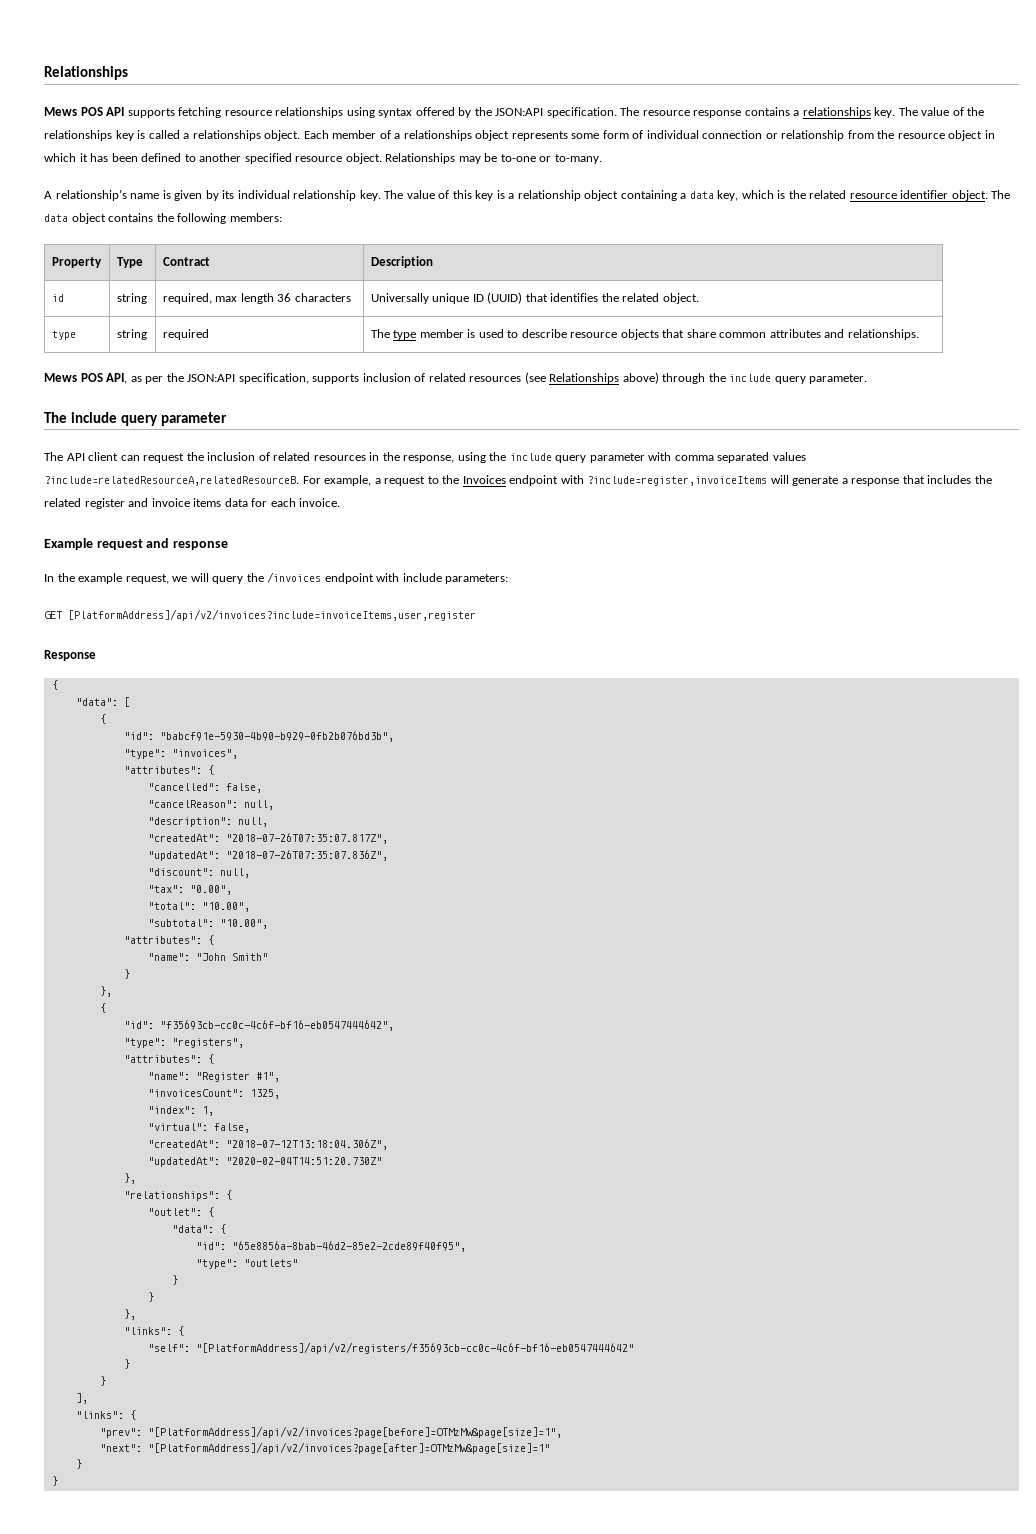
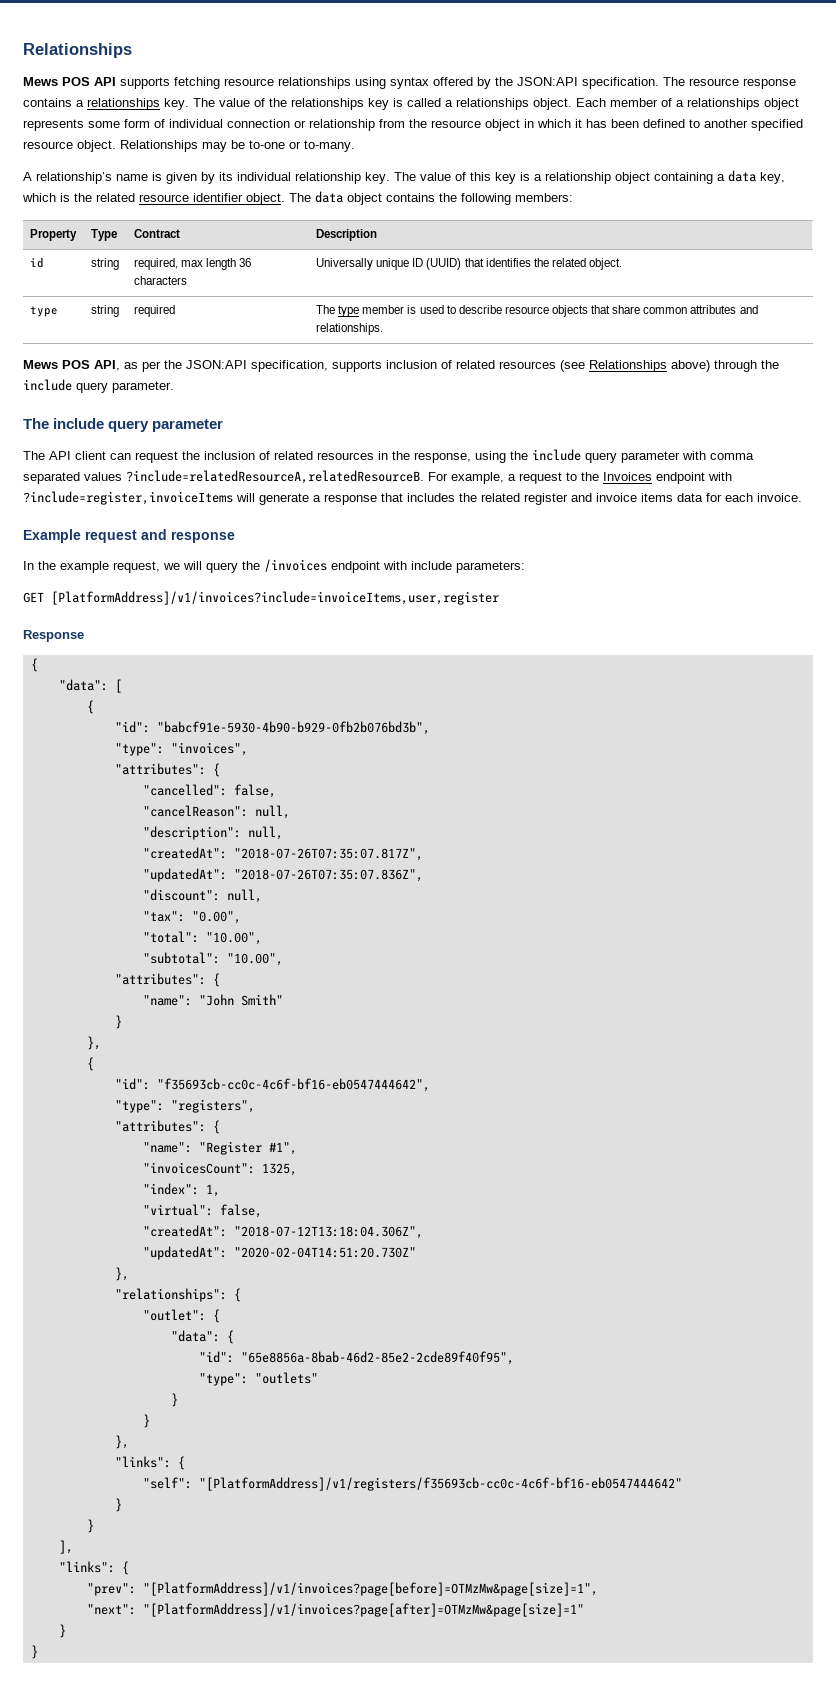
- GET [PlatformAddress]/api/v2/invoices?include=invoiceItems,user,register
+ GET [PlatformAddress]/v1/invoices?include=invoiceItems,user,register
- "self": "[PlatformAddress]/api/v2/registers/f35693cb-cc0c-4c6f-bf16-eb0547444642"
+ "self": "[PlatformAddress]/v1/registers/f35693cb-cc0c-4c6f-bf16-eb0547444642"
- "prev": "[PlatformAddress]/api/v2/invoices?page[before]=OTMzMw&page[size]=1",
+ "prev": "[PlatformAddress]/v1/invoices?page[before]=OTMzMw&page[size]=1",
- "next": "[PlatformAddress]/api/v2/invoices?page[after]=OTMzMw&page[size]=1"
+ "next": "[PlatformAddress]/v1/invoices?page[after]=OTMzMw&page[size]=1"

